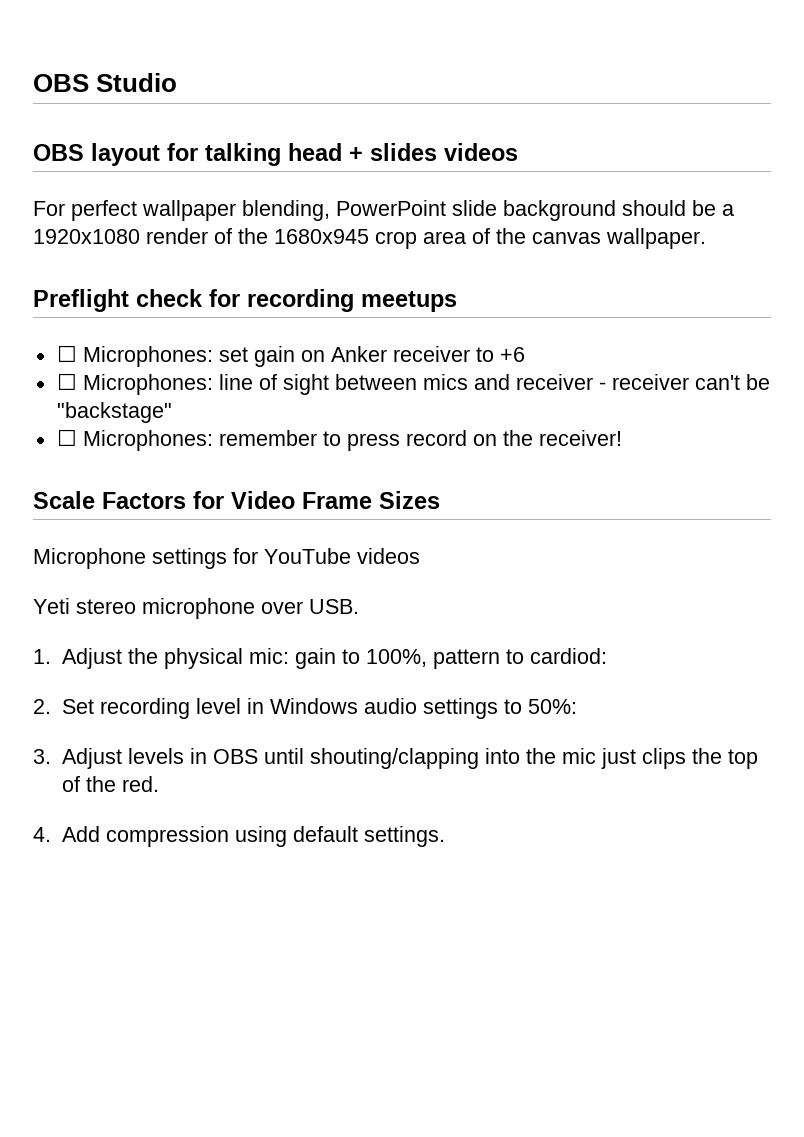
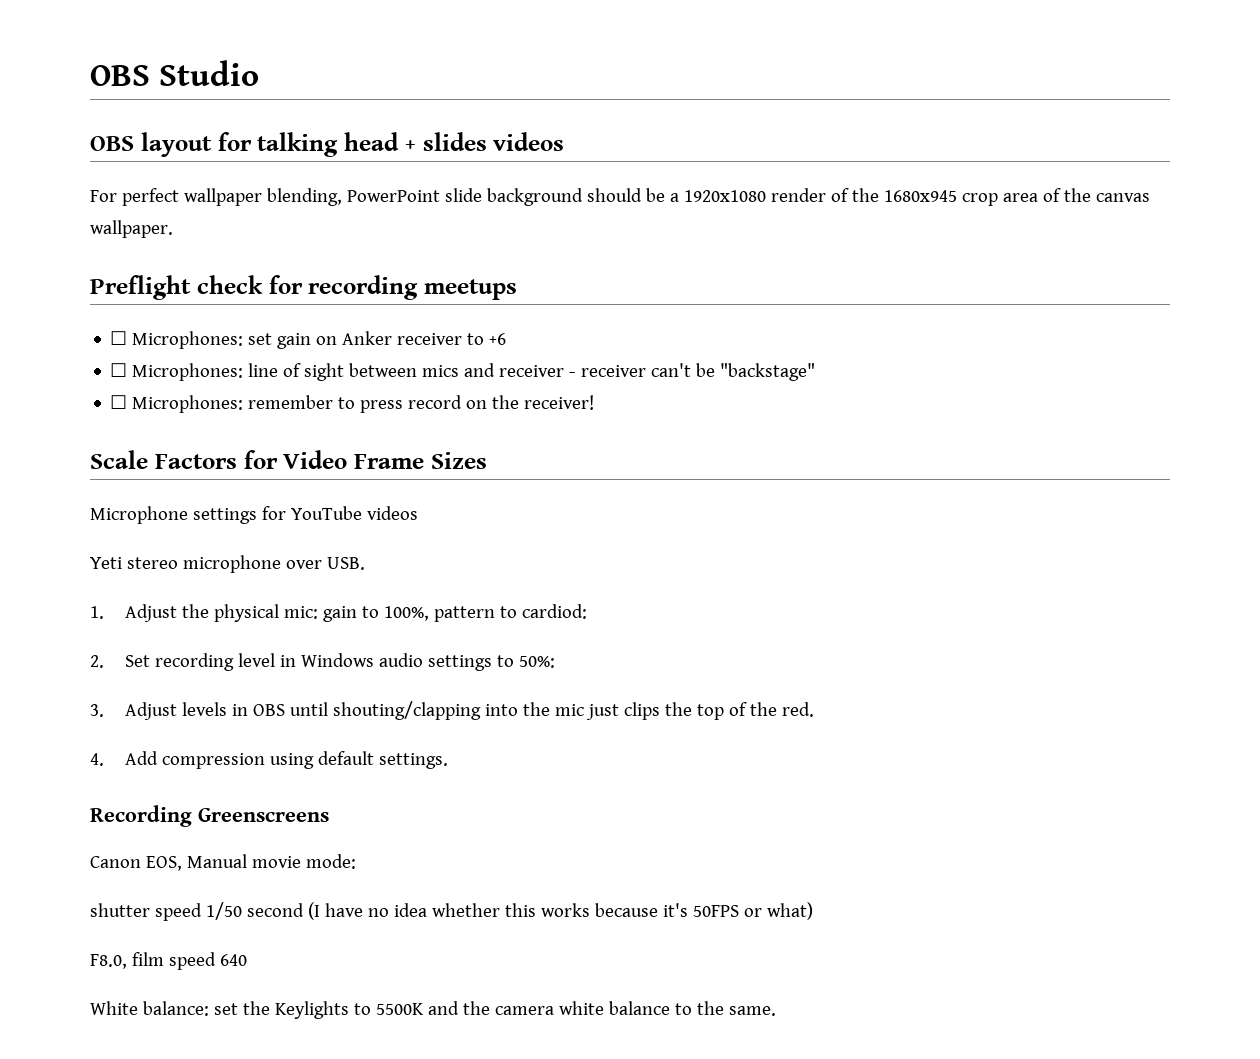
+ Recording Greenscreens
+ Canon EOS, Manual movie mode:
+ shutter speed 1/50 second (I have no idea whether this works because it's 50FPS or what)
+ F8.0, film speed 640
+ White balance: set the Keylights to 5500K and the camera white balance to the same.

